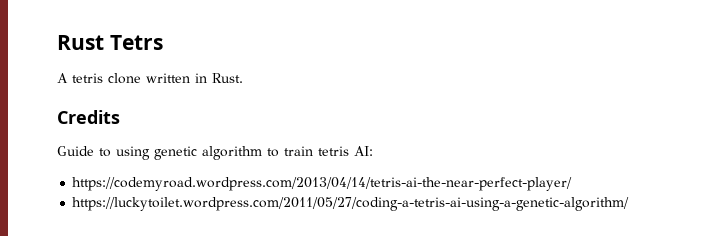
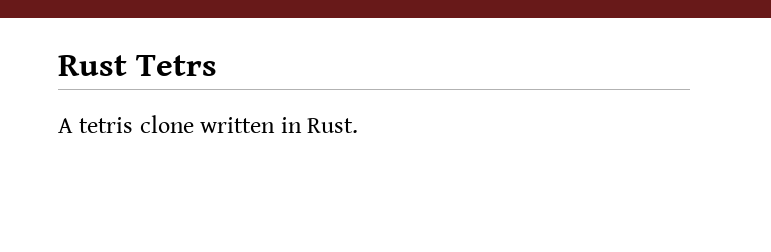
- Credits
- Guide to using genetic algorithm to train tetris AI:
- https://codemyroad.wordpress.com/2013/04/14/tetris-ai-the-near-perfect-player/
- https://luckytoilet.wordpress.com/2011/05/27/coding-a-tetris-ai-using-a-genetic-algorithm/

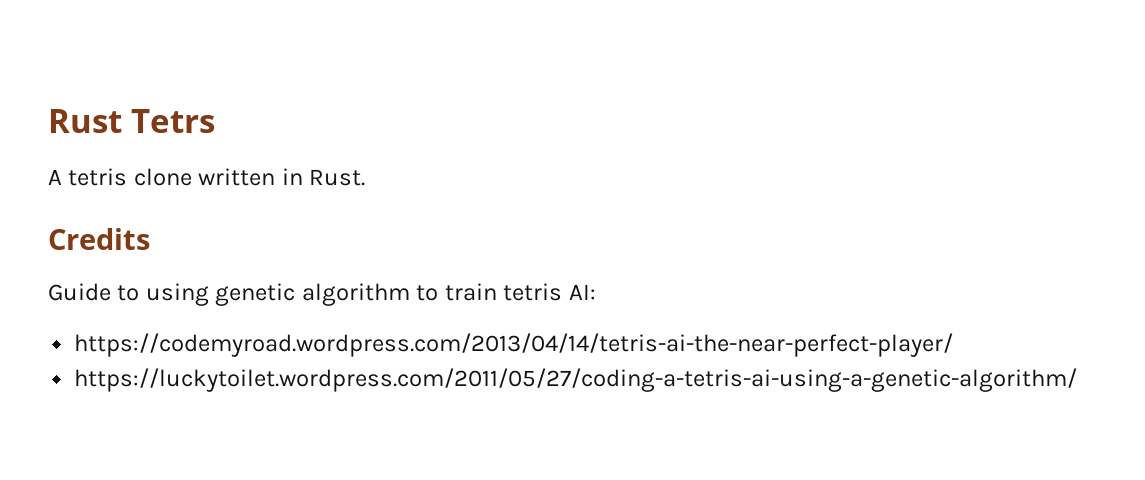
+ Credits
+ Guide to using genetic algorithm to train tetris AI:
+ https://codemyroad.wordpress.com/2013/04/14/tetris-ai-the-near-perfect-player/
+ https://luckytoilet.wordpress.com/2011/05/27/coding-a-tetris-ai-using-a-genetic-algorithm/

